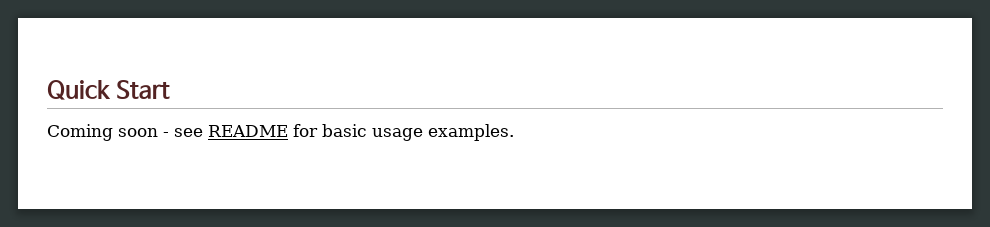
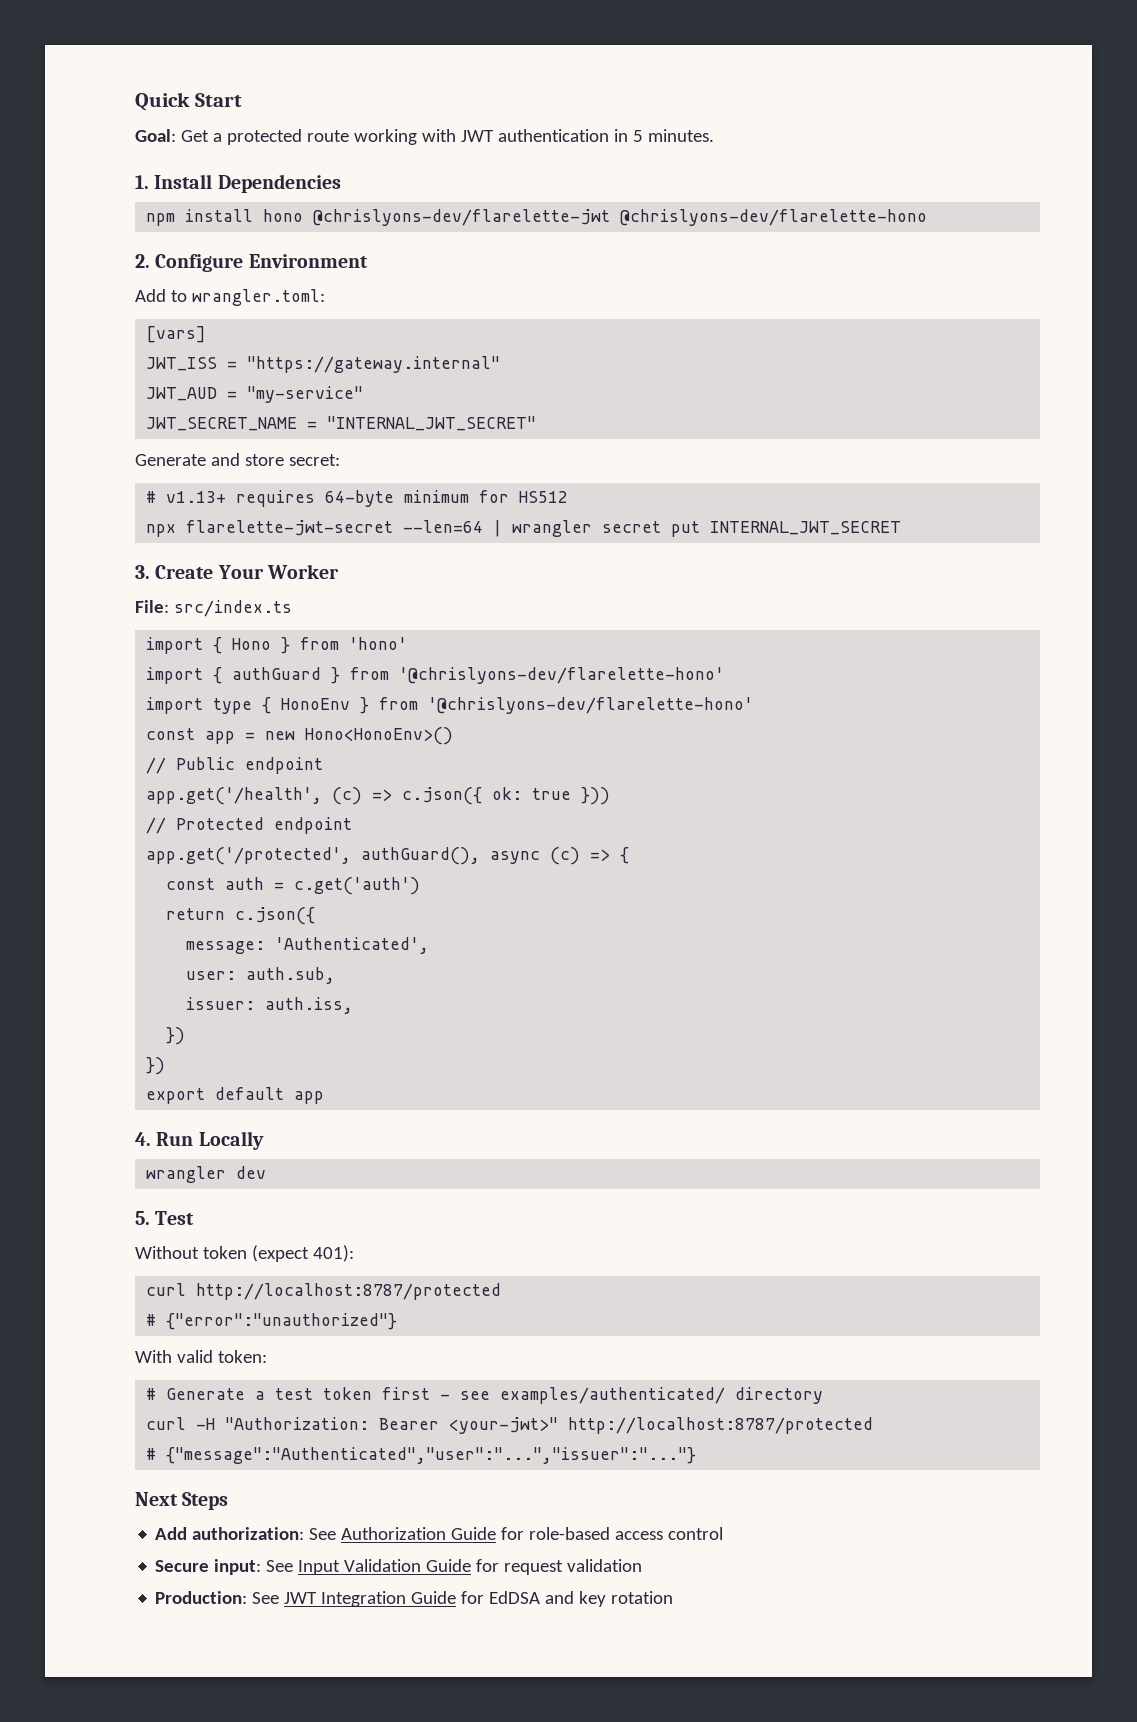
- Coming soon - see README for basic usage examples.
+ Goal: Get a protected route working with JWT authentication in 5 minutes.
+ 1. Install Dependencies
+ npm install hono @chrislyons-dev/flarelette-jwt @chrislyons-dev/flarelette-hono
+ 2. Configure Environment
+ Add to wrangler.toml:
+ [vars]
+ JWT_ISS = "https://gateway.internal"
+ JWT_AUD = "my-service"
+ JWT_SECRET_NAME = "INTERNAL_JWT_SECRET"
+ Generate and store secret:
+ # v1.13+ requires 64-byte minimum for HS512
+ npx flarelette-jwt-secret --len=64 | wrangler secret put INTERNAL_JWT_SECRET
+ 3. Create Your Worker
+ File: src/index.ts
+ import { Hono } from 'hono'
+ import { authGuard } from '@chrislyons-dev/flarelette-hono'
+ import type { HonoEnv } from '@chrislyons-dev/flarelette-hono'
+ const app = new Hono<HonoEnv>()
+ // Public endpoint
+ app.get('/health', (c) => c.json({ ok: true }))
+ // Protected endpoint
+ app.get('/protected', authGuard(), async (c) => {
+ const auth = c.get('auth')
+ return c.json({
+ message: 'Authenticated',
+ user: auth.sub,
+ issuer: auth.iss,
+ })
+ })
+ export default app
+ 4. Run Locally
+ wrangler dev
+ 5. Test
+ Without token (expect 401):
+ curl http://localhost:8787/protected
+ # {"error":"unauthorized"}
+ With valid token:
+ # Generate a test token first - see examples/authenticated/ directory
+ curl -H "Authorization: Bearer <your-jwt>" http://localhost:8787/protected
+ # {"message":"Authenticated","user":"...","issuer":"..."}
+ Next Steps
+ Add authorization: See Authorization Guide for role-based access control
+ Secure input: See Input Validation Guide for request validation
+ Production: See JWT Integration Guide for EdDSA and key rotation

